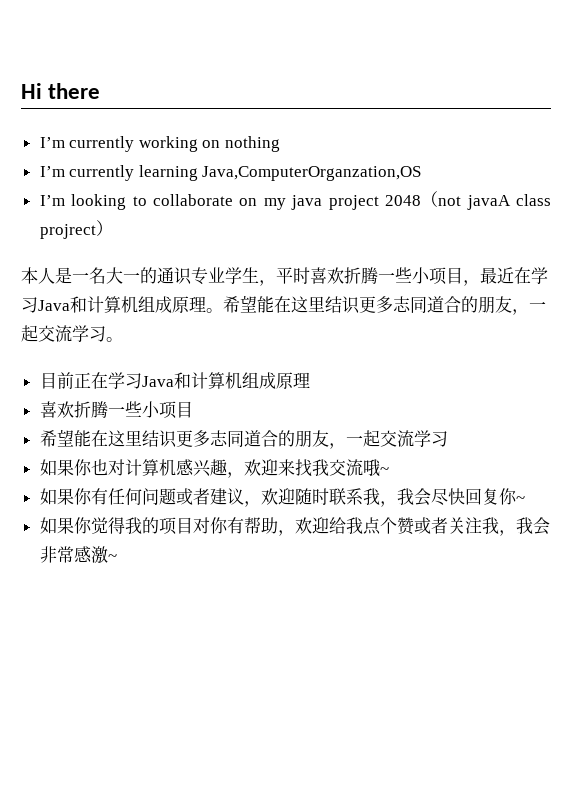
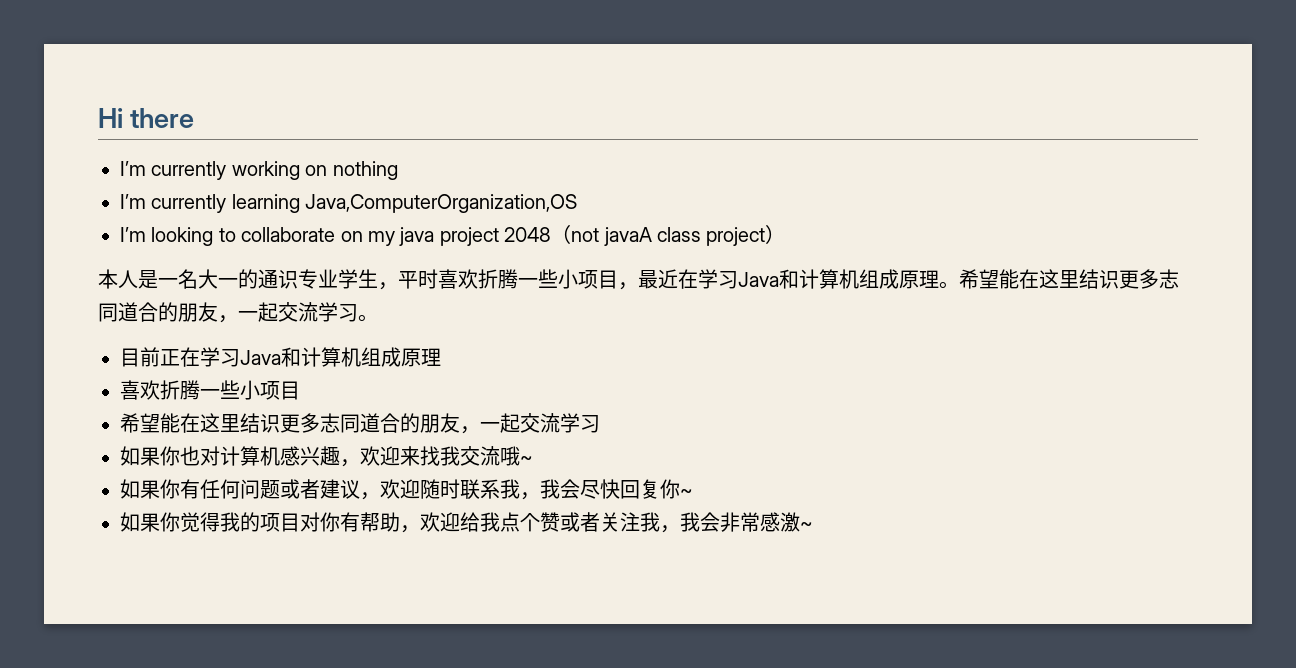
- I’m currently learning Java,ComputerOrganzation,OS
+ I’m currently learning Java,ComputerOrganization,OS
- I’m looking to collaborate on my java project 2048（not javaA class projrect）
+ I’m looking to collaborate on my java project 2048（not javaA class project）

